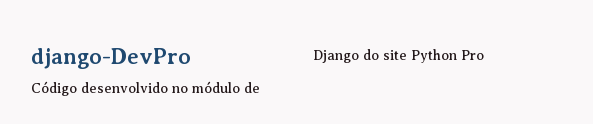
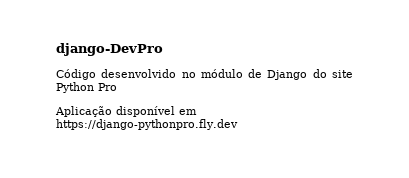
+ Aplicação disponível em https://django-pythonpro.fly.dev

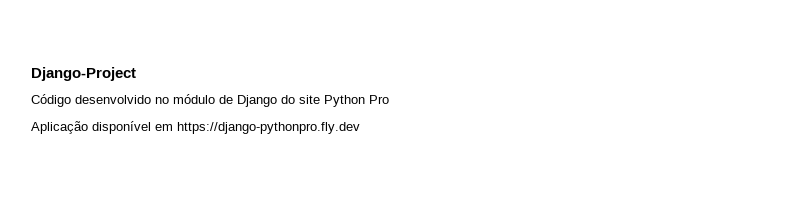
- django-DevPro
+ Django-Project

